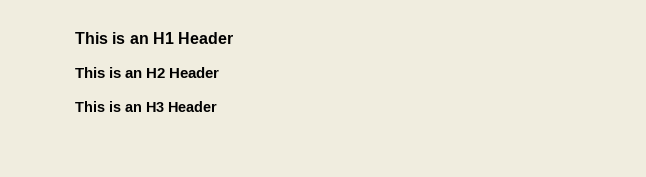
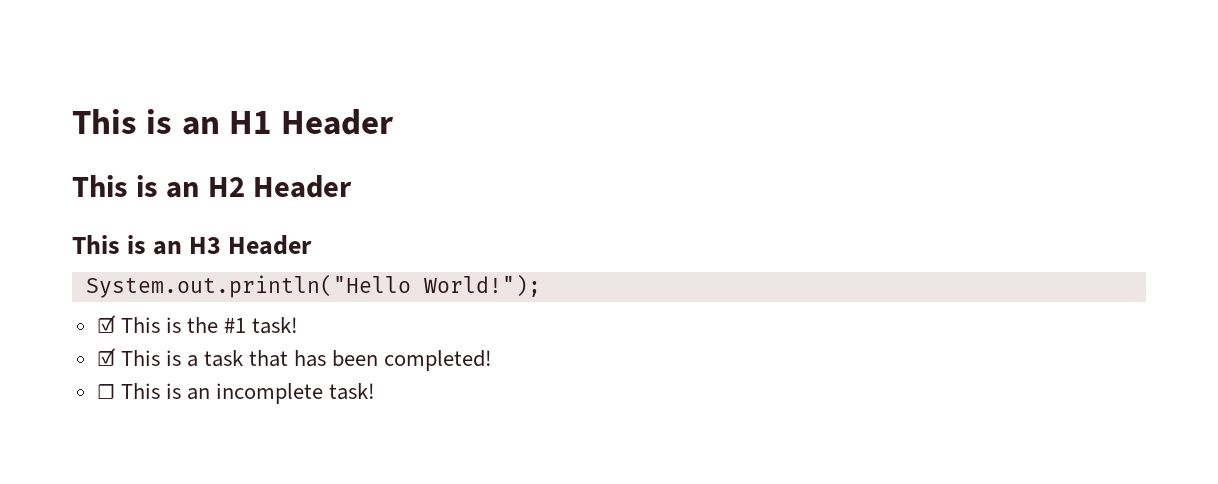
+ System.out.println("Hello World!");
+ ☑ This is the #1 task!
+ ☑ This is a task that has been completed!
+ ☐ This is an incomplete task!

